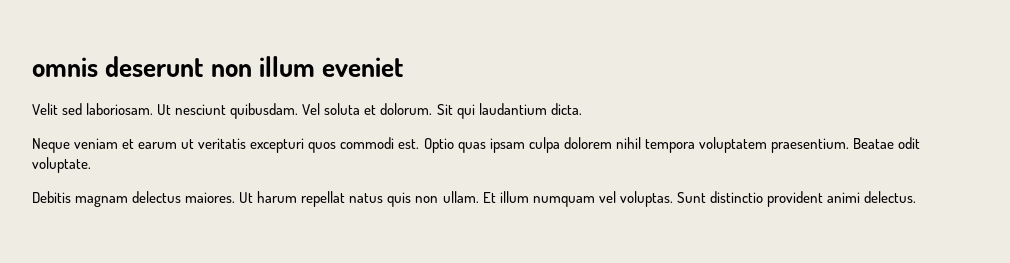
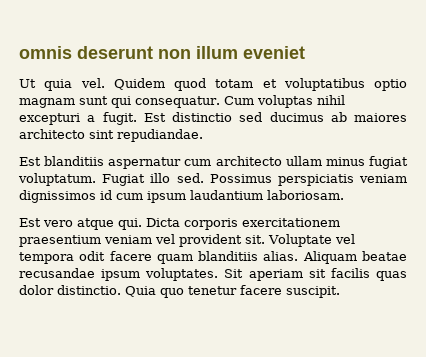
- Velit sed laboriosam. Ut nesciunt quibusdam. Vel soluta et dolorum. Sit qui laudantium dicta.
- Neque veniam et earum ut veritatis excepturi quos commodi est. Optio quas ipsam culpa dolorem nihil tempora voluptatem praesentium. Beatae odit voluptate.
- Debitis magnam delectus maiores. Ut harum repellat natus quis non ullam. Et illum numquam vel voluptas. Sunt distinctio provident animi delectus.
+ Ut quia vel. Quidem quod totam et voluptatibus optio magnam sunt qui consequatur. Cum voluptas nihil excepturi a fugit. Est distinctio sed ducimus ab maiores architecto sint repudiandae.
+ Est blanditiis aspernatur cum architecto ullam minus fugiat voluptatum. Fugiat illo sed. Possimus perspiciatis veniam dignissimos id cum ipsum laudantium laboriosam.
+ Est vero atque qui. Dicta corporis exercitationem praesentium veniam vel provident sit. Voluptate vel tempora odit facere quam blanditiis alias. Aliquam beatae recusandae ipsum voluptates. Sit aperiam sit facilis quas dolor distinctio. Quia quo tenetur facere suscipit.

